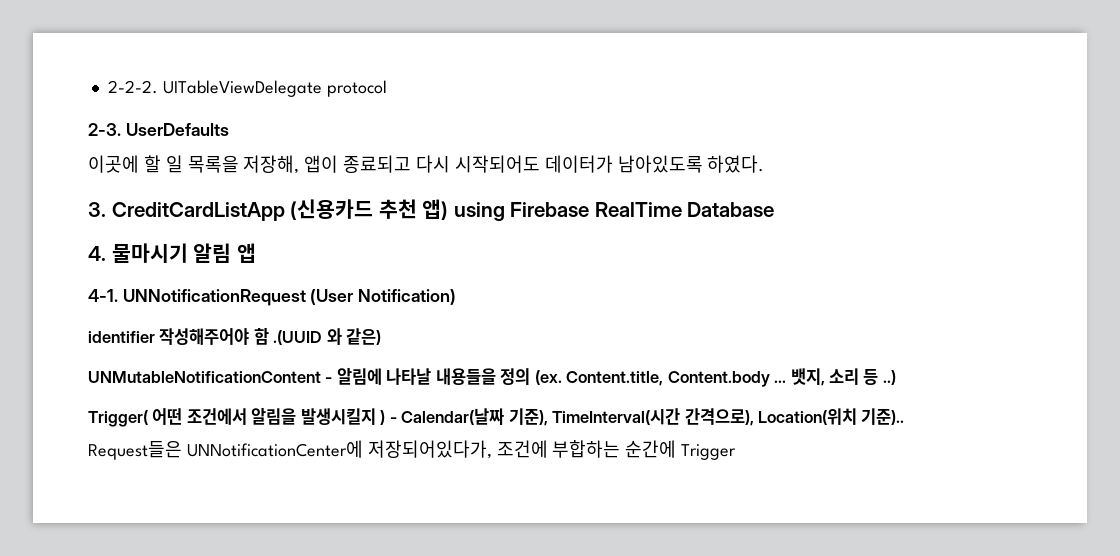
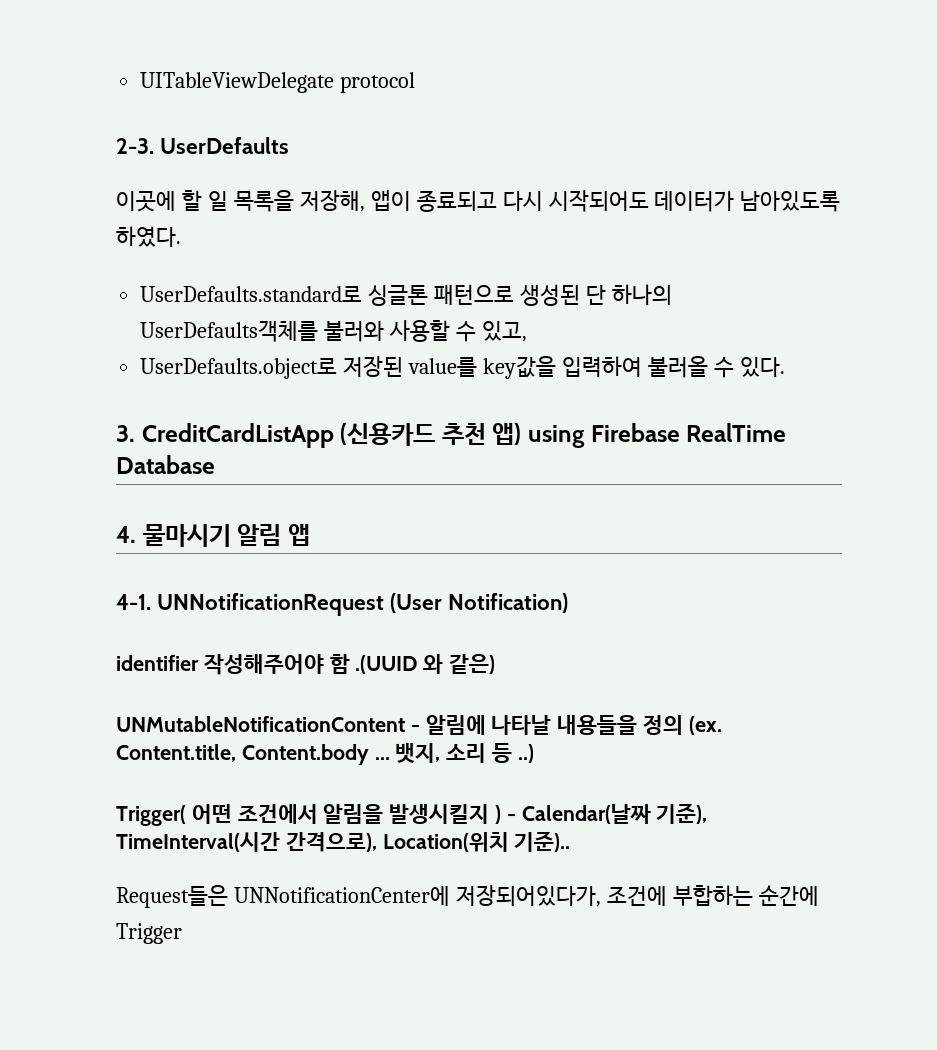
- 2-2-2.
+ UserDefaults.standard로 싱글톤 패턴으로 생성된 단 하나의 UserDefaults객체를 불러와 사용할 수 있고,
+ UserDefaults.object로 저장된 value를 key값을 입력하여 불러올 수 있다.

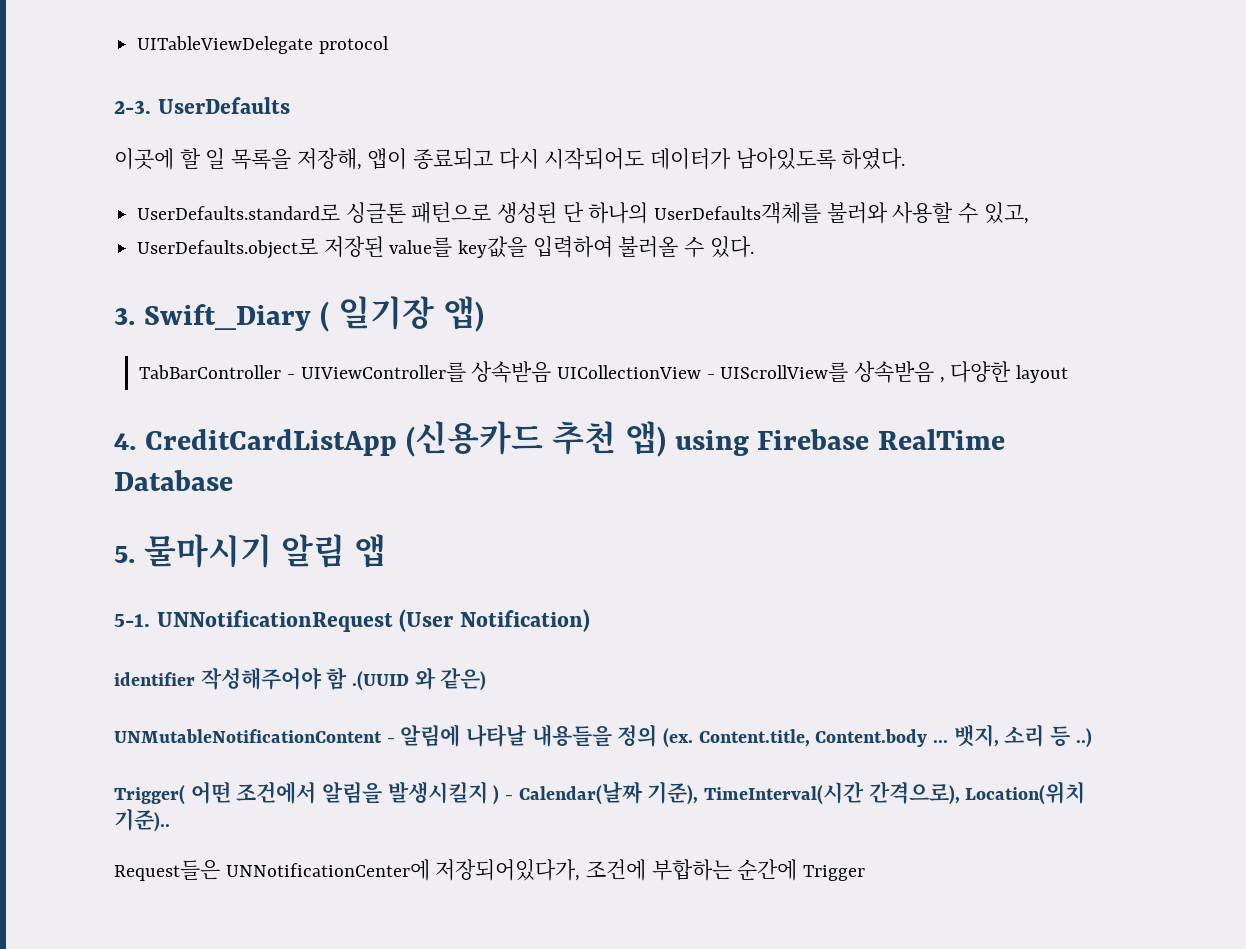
- 3. CreditCardListApp (신용카드 추천 앱) using Firebase RealTime Database
+ 3. Swift_Diary ( 일기장 앱)
+ TabBarController - UIViewController를 상속받음 UICollectionView - UIScrollView를 상속받음 , 다양한 layout
+ 4. CreditCardListApp (신용카드 추천 앱) using Firebase RealTime Database
- 4. 물마시기 알림 앱
+ 5. 물마시기 알림 앱
- 4-1.
+ 5-1.

